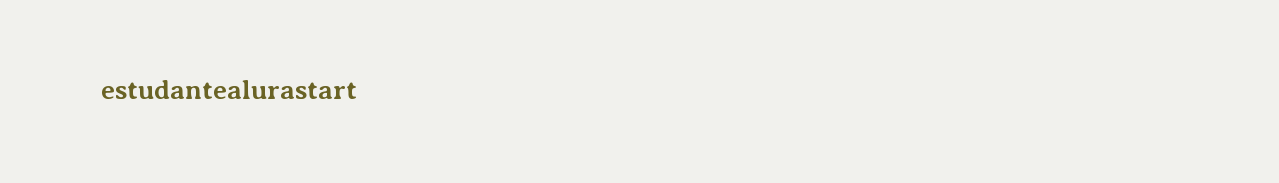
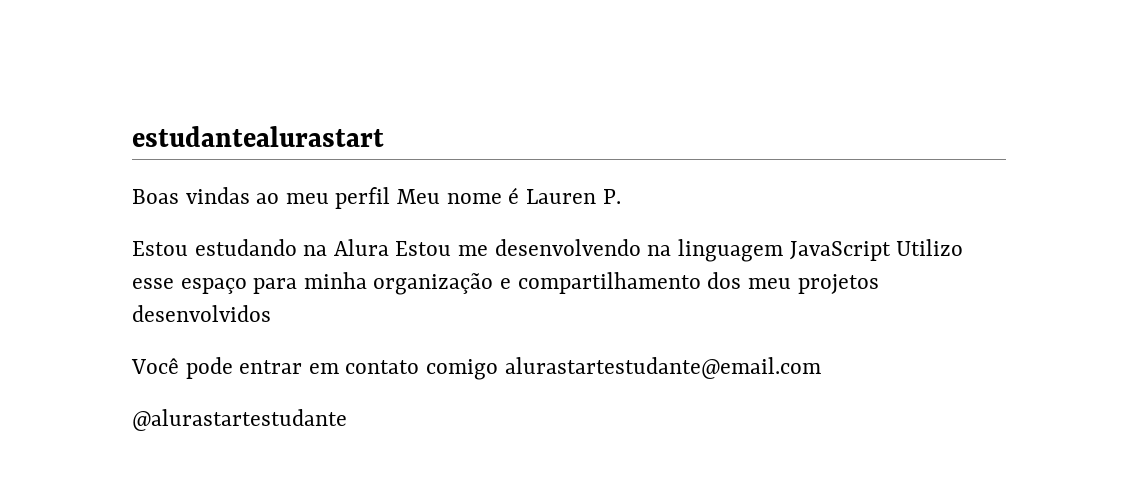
+ Boas vindas ao meu perfil Meu nome é Lauren P.
+ Estou estudando na Alura Estou me desenvolvendo na linguagem JavaScript Utilizo esse espaço para minha organização e compartilhamento dos meu projetos desenvolvidos
+ Você pode entrar em contato comigo alurastartestudante@email.com
+ @alurastartestudante

